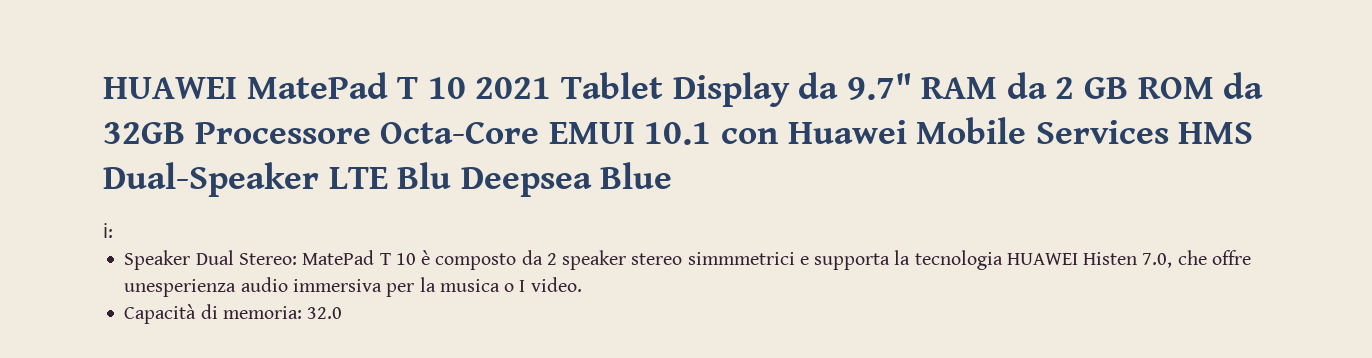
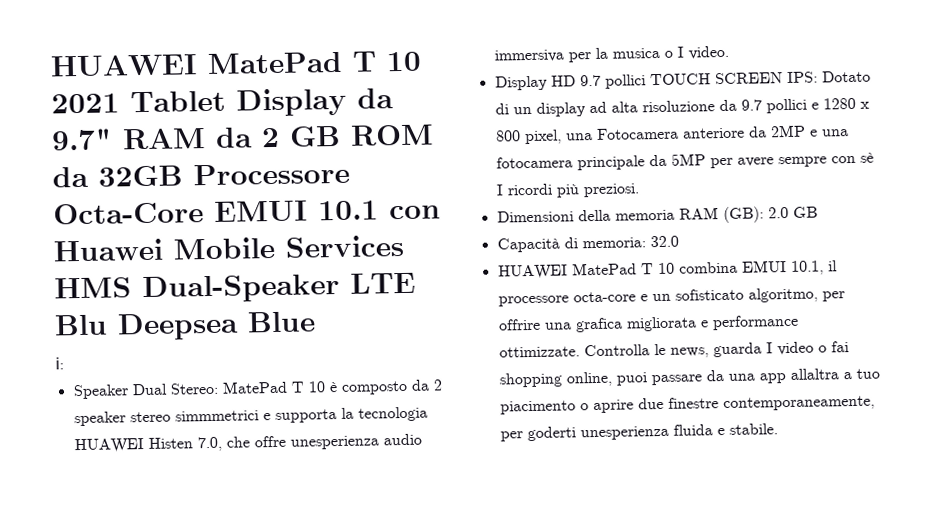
+ Display HD 9.7 pollici TOUCH SCREEN IPS: Dotato di un display ad alta risoluzione da 9.7 pollici e 1280 x 800 pixel, una Fotocamera anteriore da 2MP e una fotocamera principale da 5MP per avere sempre con sè I ricordi più preziosi.
+ Dimensioni della memoria RAM (GB): 2.0 GB
  Capacità di memoria: 32.0
+ HUAWEI MatePad T 10 combina EMUI 10.1, il processore octa-core e un sofisticato algoritmo, per offrire una grafica migliorata e performance ottimizzate. Controlla le news, guarda I video o fai shopping online, puoi passare da una app allaltra a tuo piacimento o aprire due finestre contemporaneamente, per goderti unesperienza fluida e stabile.

